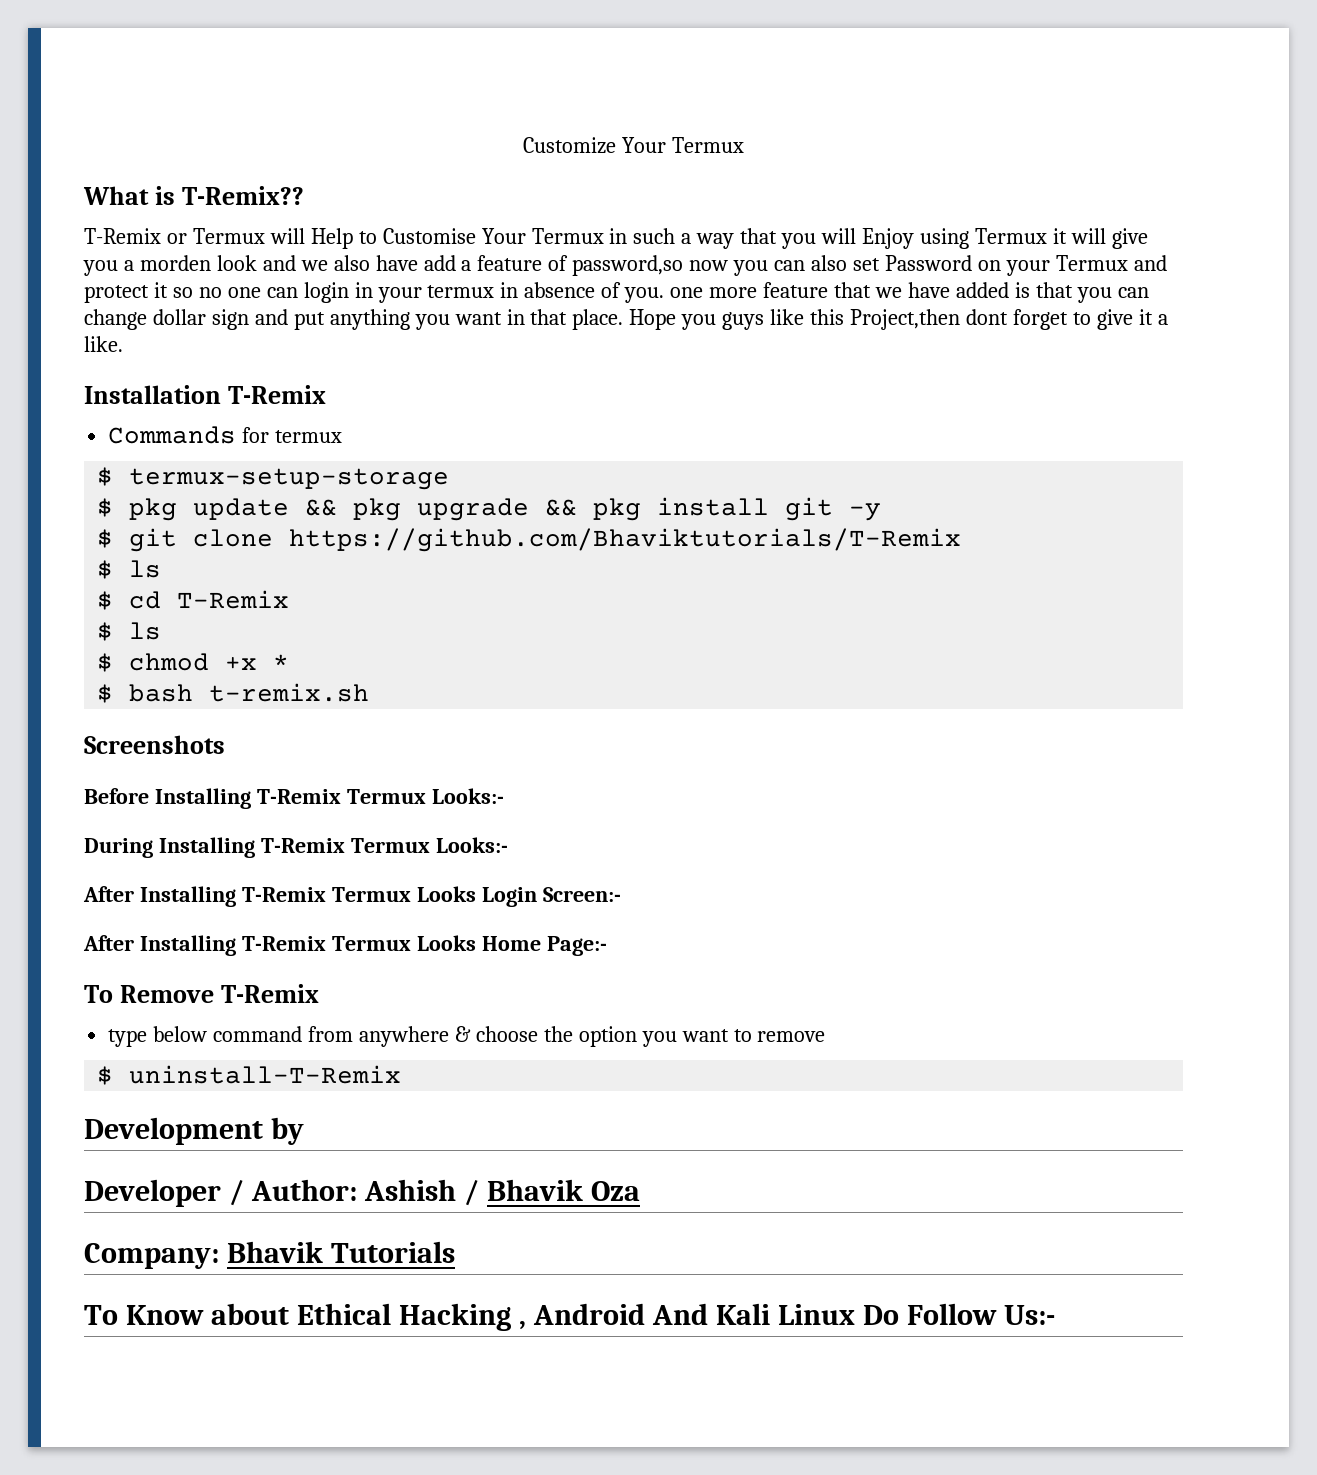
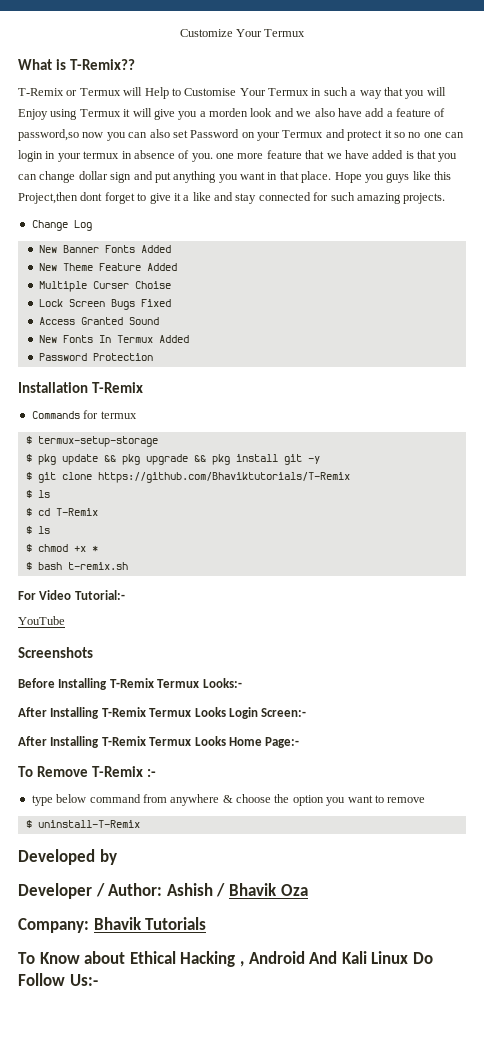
- Hope you guys like this Project,then dont forget to give it a like.
+ Hope you guys like this Project,then dont forget to give it a like and stay connected for such amazing projects.
+ Change Log
+ New Banner Fonts Added
+ New Theme Feature Added
+ Multiple Curser Choise
+ Lock Screen Bugs Fixed
+ Access Granted Sound
+ New Fonts In Termux Added
+ Password Protection
+ For Video Tutorial:-
+ YouTube
- During Installing T-Remix Termux Looks:-
- To Remove T-Remix
+ To Remove T-Remix :-
- Development by
+ Developed by

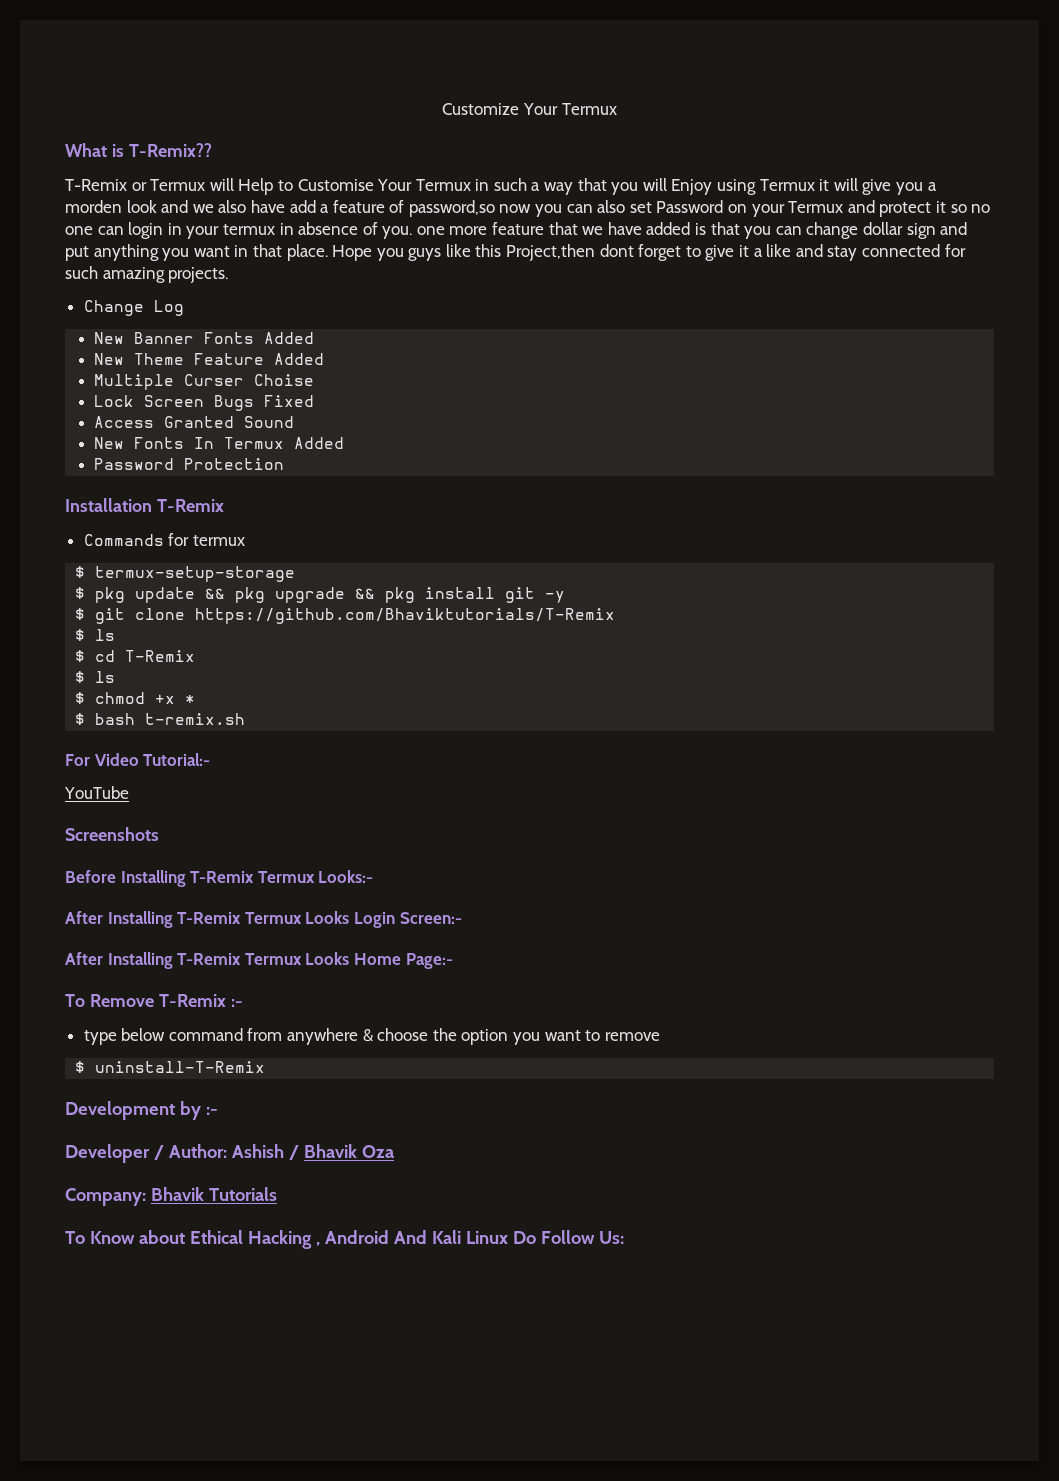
- Developed by
+ Development by :-
- To Know about Ethical Hacking , Android And Kali Linux Do Follow Us:-
+ To Know about Ethical Hacking , Android And Kali Linux Do Follow Us:

